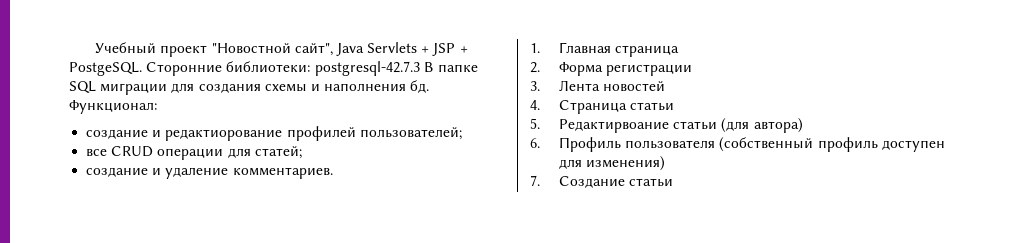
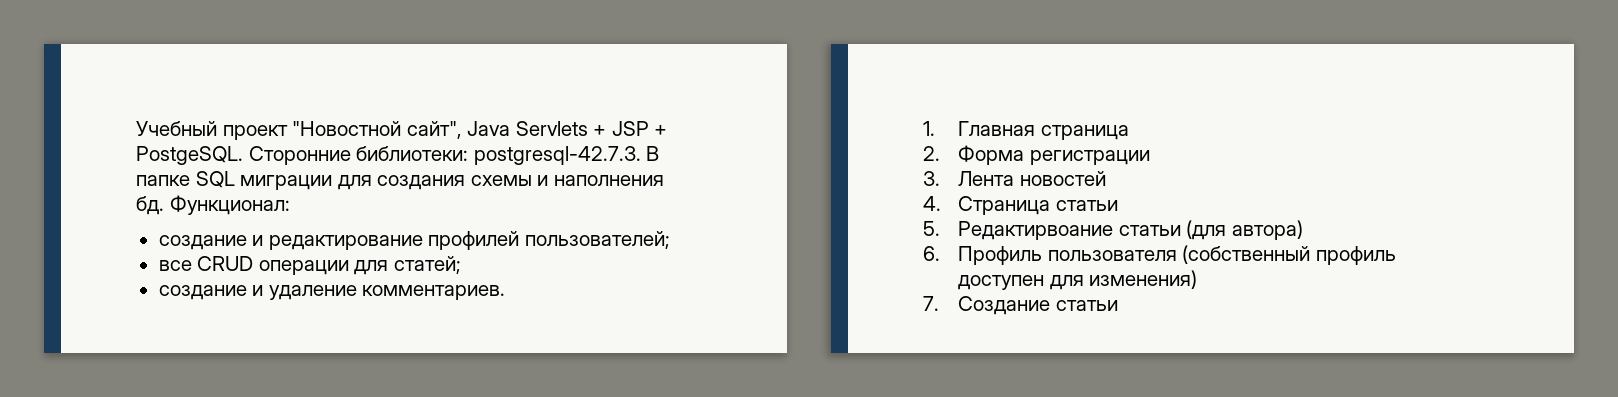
- Сторонние библиотеки: postgresql-42.7.3 В папке SQL миграции для создания схемы и наполнения бд.
+ Сторонние библиотеки: postgresql-42.7.3. В папке SQL миграции для создания схемы и наполнения бд.
- создание и редактиорование профилей пользователей;
+ создание и редактирование профилей пользователей;

